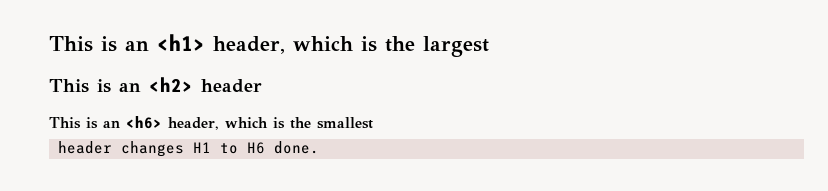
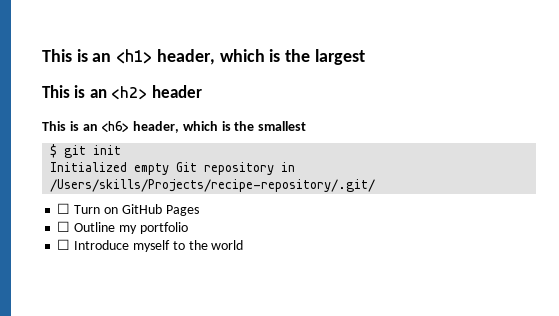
- header changes H1 to H6 done.
+ $ git init
+ Initialized empty Git repository in /Users/skills/Projects/recipe-repository/.git/
+ ☐ Turn on GitHub Pages
+ ☐ Outline my portfolio
+ ☐ Introduce myself to the world

